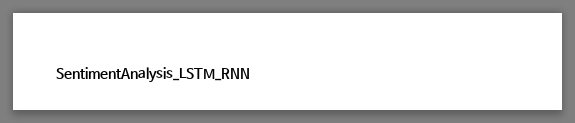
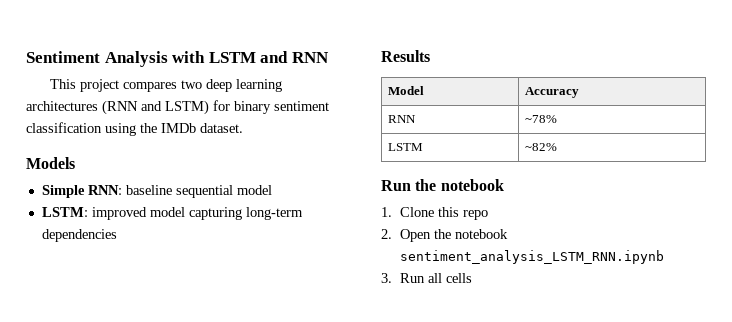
- SentimentAnalysis_LSTM_RNN
+ Sentiment Analysis with LSTM and RNN
+ This project compares two deep learning architectures (RNN and LSTM) for binary sentiment classification using the IMDb dataset.
+ Models
+ Simple RNN: baseline sequential model
+ LSTM: improved model capturing long-term dependencies
+ Results
+ Model | Accuracy
+ RNN | ~78%
+ LSTM | ~82%
+ Run the notebook
+ 1. Clone this repo
+ 2. Open the notebook sentiment_analysis_LSTM_RNN.ipynb
+ 3. Run all cells

